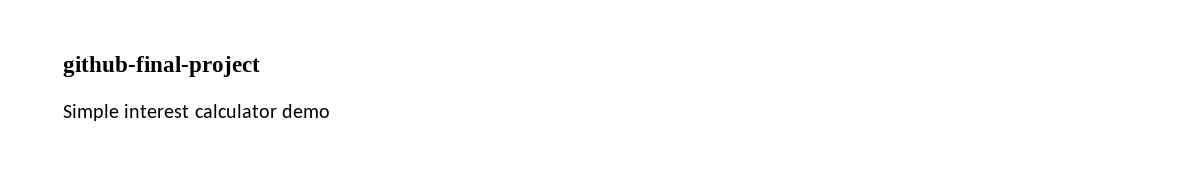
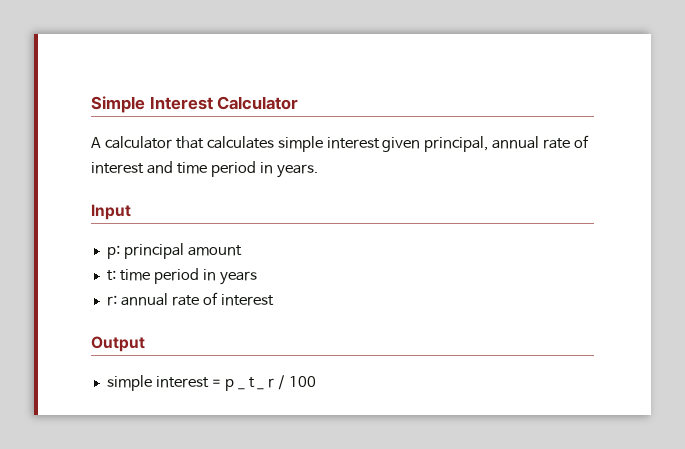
- github-final-project
- Simple interest calculator demo
+ Simple Interest Calculator
+ A calculator that calculates simple interest given principal, annual rate of interest and time period in years.
+ Input
+ p: principal amount
+ t: time period in years
+ r: annual rate of interest
+ Output
+ simple interest = p _ t _ r / 100

